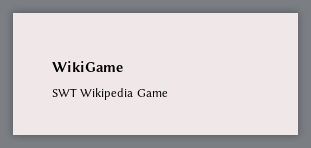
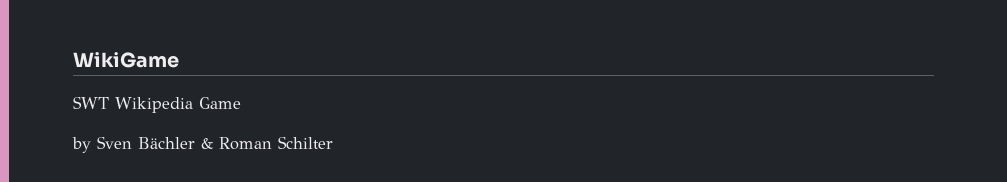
+ by Sven Bächler & Roman Schilter

